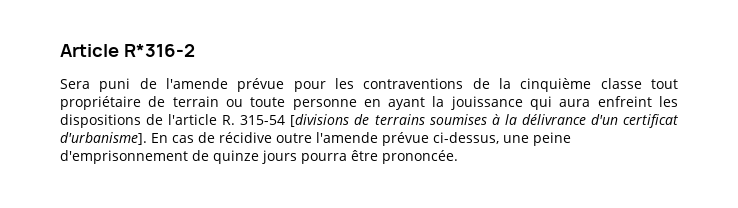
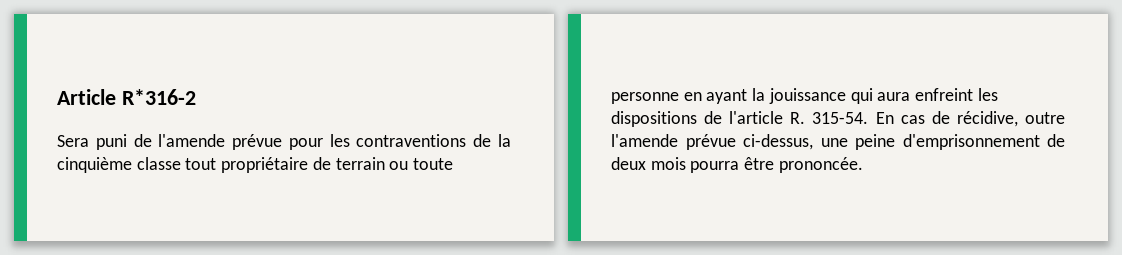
- Sera puni de l'amende prévue pour les contraventions de la cinquième classe tout propriétaire de terrain ou toute personne en ayant la jouissance qui aura enfreint les dispositions de l'article R. 315-54 [divisions de terrains soumises à la délivrance d'un certificat d'urbanisme].
+ Sera puni de l'amende prévue pour les contraventions de la cinquième classe tout propriétaire de terrain ou toute personne en ayant la jouissance qui aura enfreint les dispositions de l'article R. 315-54.
- En cas de récidive outre l'amende prévue ci-dessus, une peine d'emprisonnement de quinze jours pourra être prononcée.
+ En cas de récidive, outre l'amende prévue ci-dessus, une peine d'emprisonnement de deux mois pourra être prononcée.

